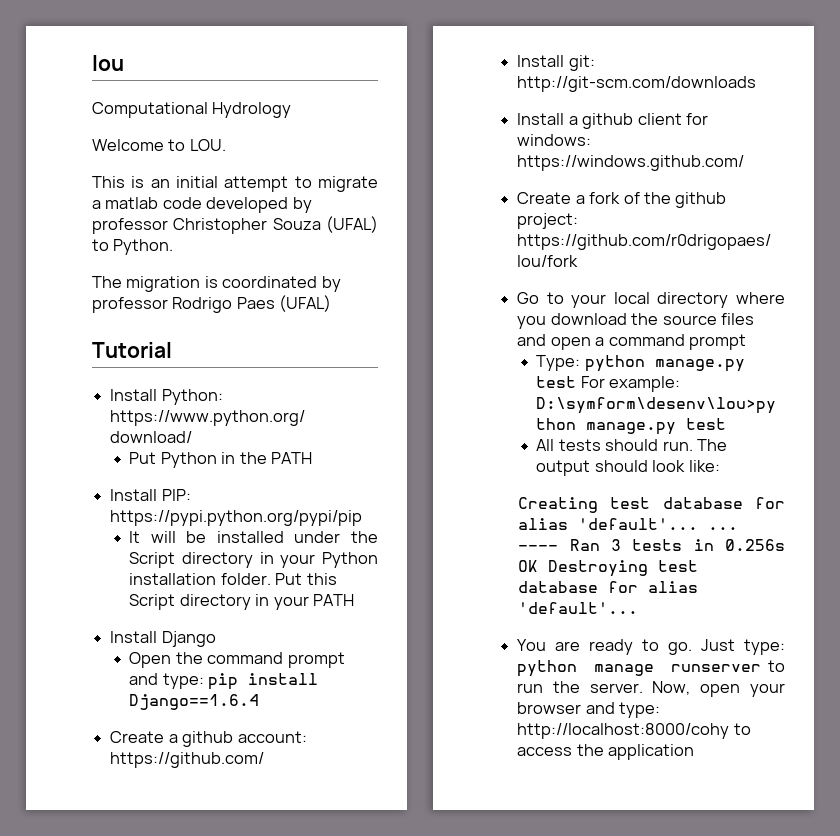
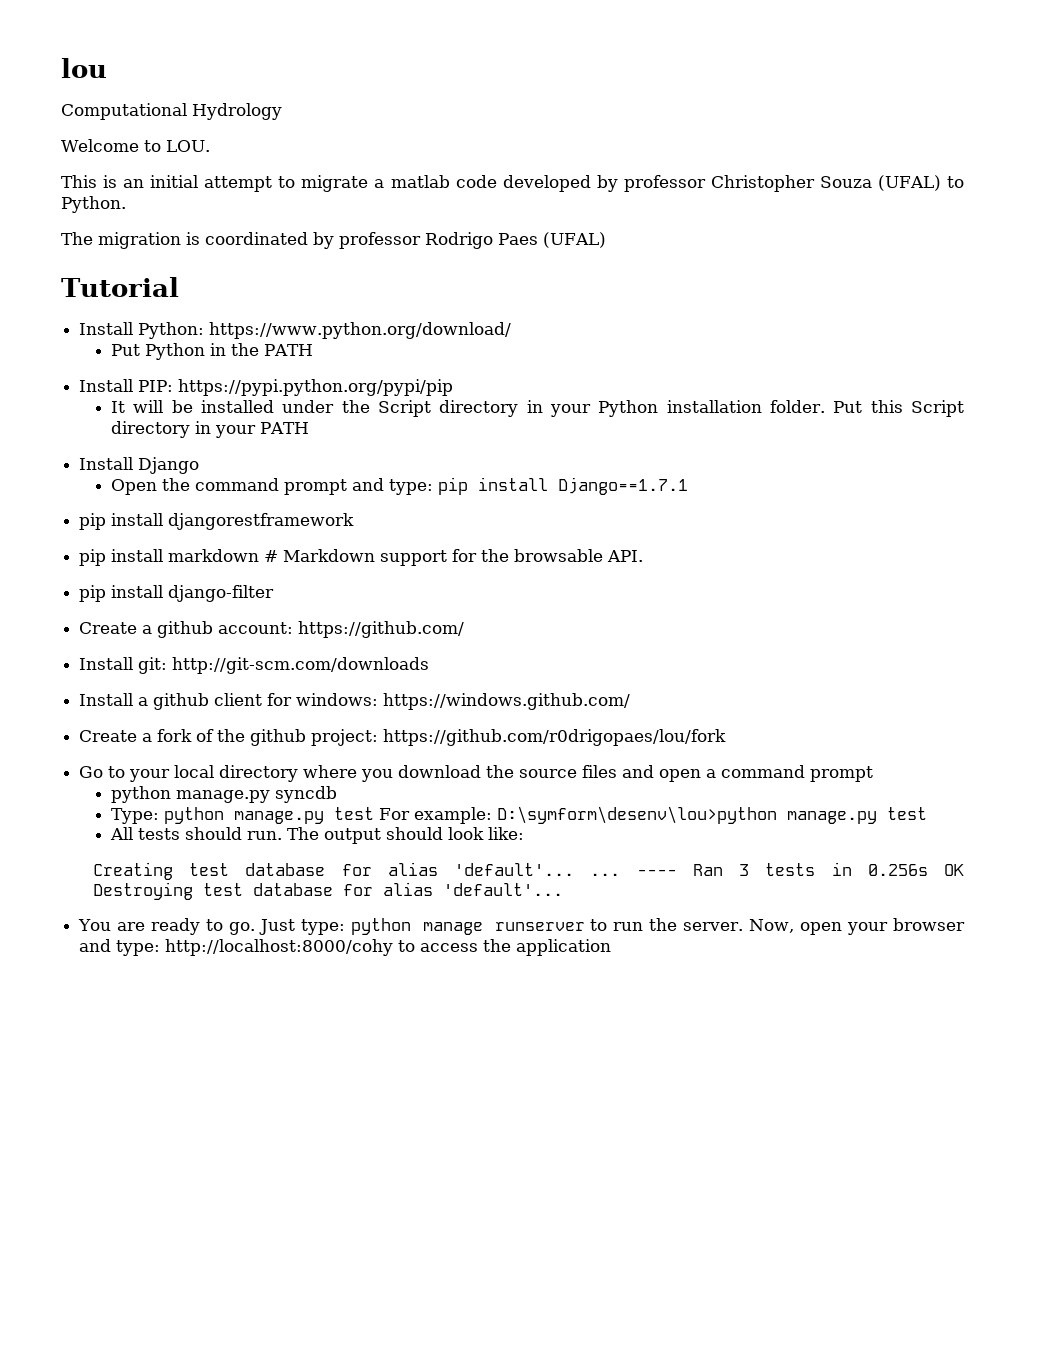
- Open the command prompt and type: pip install Django==1.6.4
+ Open the command prompt and type: pip install Django==1.7.1
+ pip install djangorestframework
+ pip install markdown # Markdown support for the browsable API.
+ pip install django-filter
+ python manage.py syncdb

